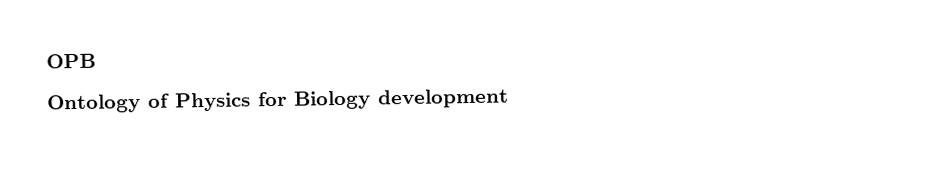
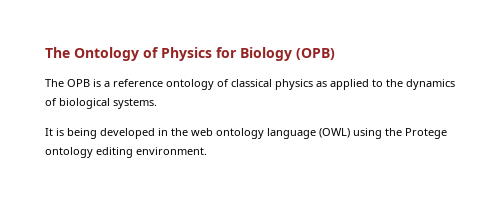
- OPB
- Ontology of Physics for Biology development
+ The Ontology of Physics for Biology (OPB)
+ The OPB is a reference ontology of classical physics as applied to the dynamics of biological systems.
+ It is being developed in the web ontology language (OWL) using the Protege ontology editing environment.

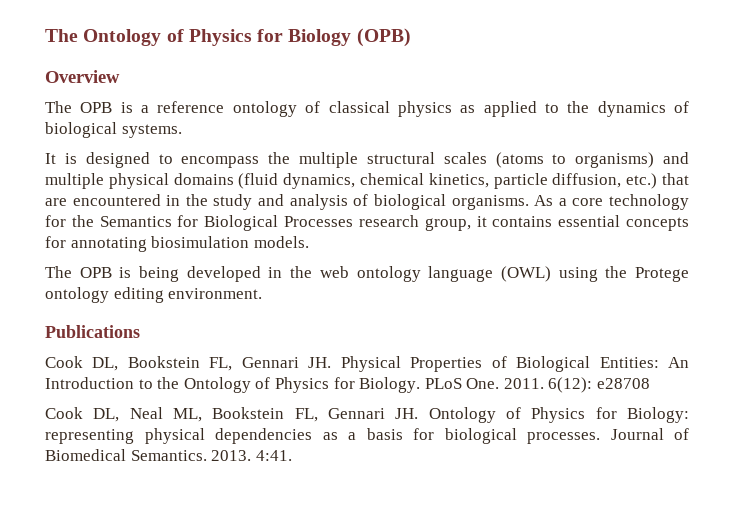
+ Overview
- It is being developed in the web ontology language (OWL) using the Protege ontology editing environment.
+ It is designed to encompass the multiple structural scales (atoms to organisms) and multiple physical domains (fluid dynamics, chemical kinetics, particle diffusion, etc.) that are encountered in the study and analysis of biological organisms. As a core technology for the Semantics for Biological Processes research group, it contains essential concepts for annotating biosimulation models.
+ The OPB is being developed in the web ontology language (OWL) using the Protege ontology editing environment.
+ Publications
+ Cook DL, Bookstein FL, Gennari JH. Physical Properties of Biological Entities: An Introduction to the Ontology of Physics for Biology. PLoS One. 2011. 6(12): e28708
+ Cook DL, Neal ML, Bookstein FL, Gennari JH. Ontology of Physics for Biology: representing physical dependencies as a basis for biological processes. Journal of Biomedical Semantics. 2013. 4:41.

